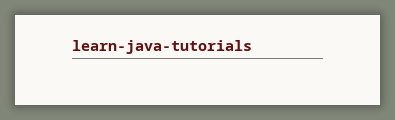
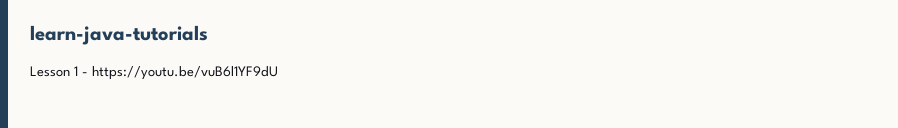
+ Lesson 1 - https://youtu.be/vuB6l1YF9dU

